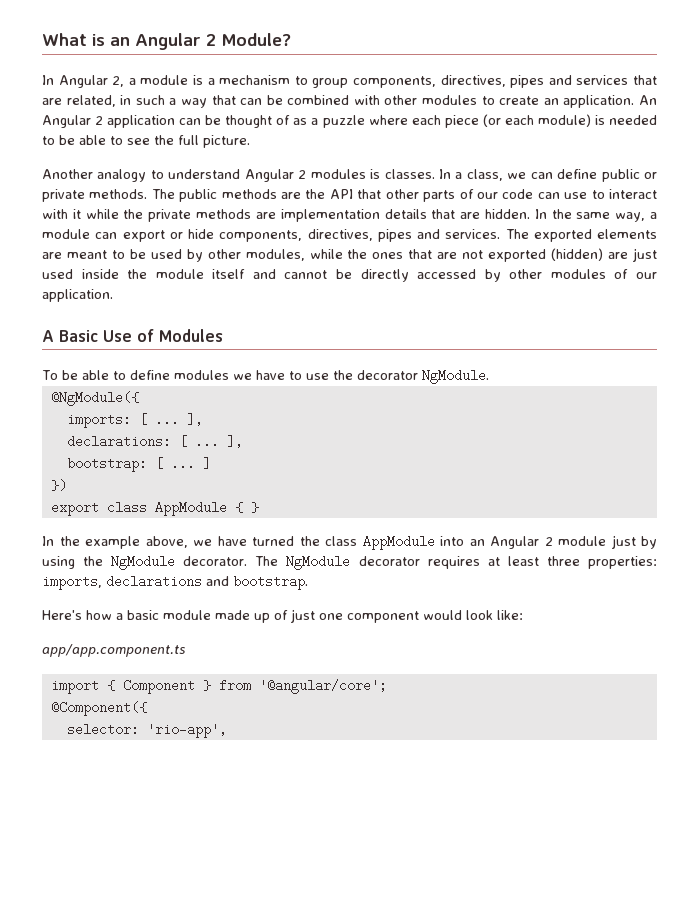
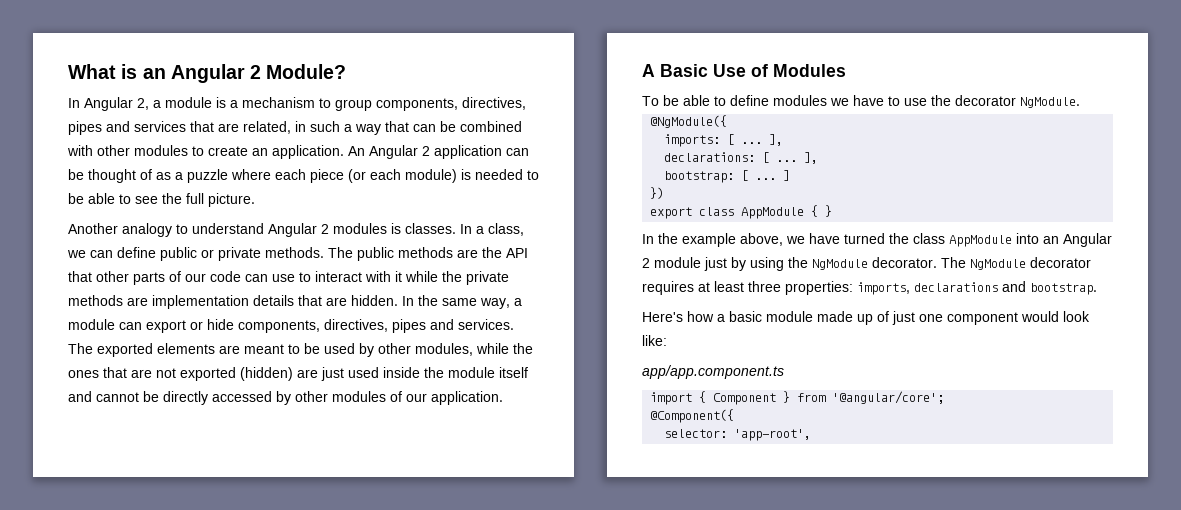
- selector: 'rio-app',
+ selector: 'app-root',

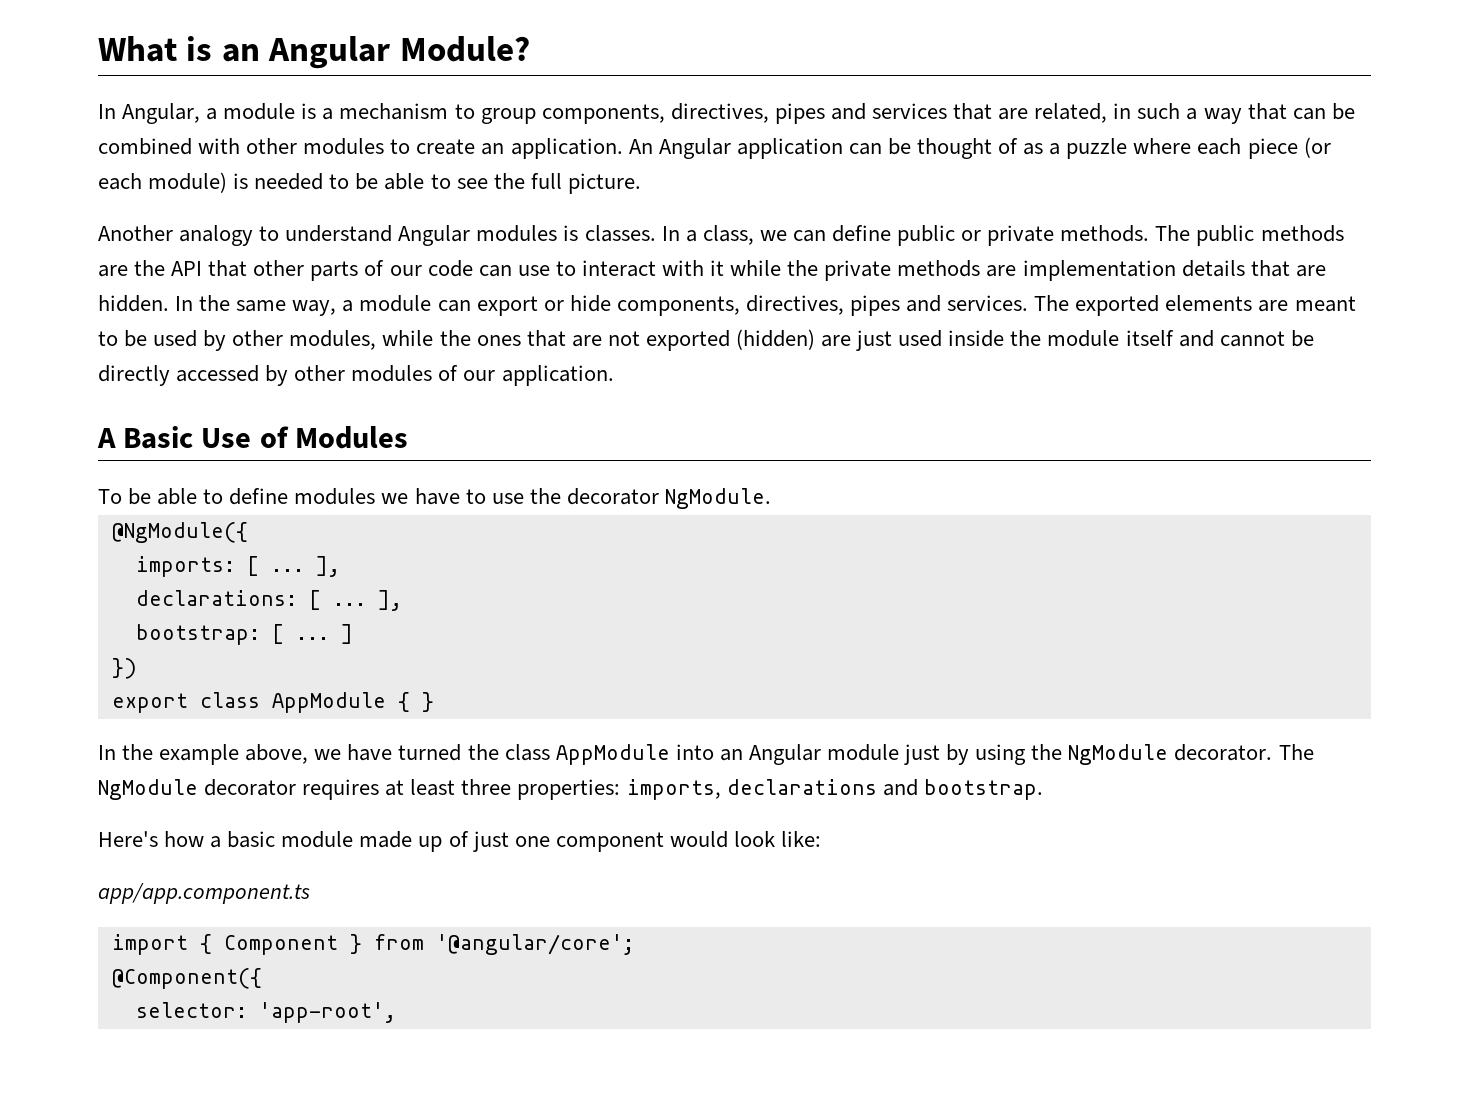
- What is an Angular 2 Module?
+ What is an Angular Module?
- In Angular 2, a module is a mechanism to group components, directives, pipes and services that are related, in such a way that can be combined with other modules to create an application.
+ In Angular, a module is a mechanism to group components, directives, pipes and services that are related, in such a way that can be combined with other modules to create an application.
- An Angular 2 application can be thought of as a puzzle where each piece (or each module) is needed to be able to see the full picture.
+ An Angular application can be thought of as a puzzle where each piece (or each module) is needed to be able to see the full picture.
- Another analogy to understand Angular 2 modules is classes.
+ Another analogy to understand Angular modules is classes.
- In the example above, we have turned the class AppModule into an Angular 2 module just by using the NgModule decorator.
+ In the example above, we have turned the class AppModule into an Angular module just by using the NgModule decorator.

